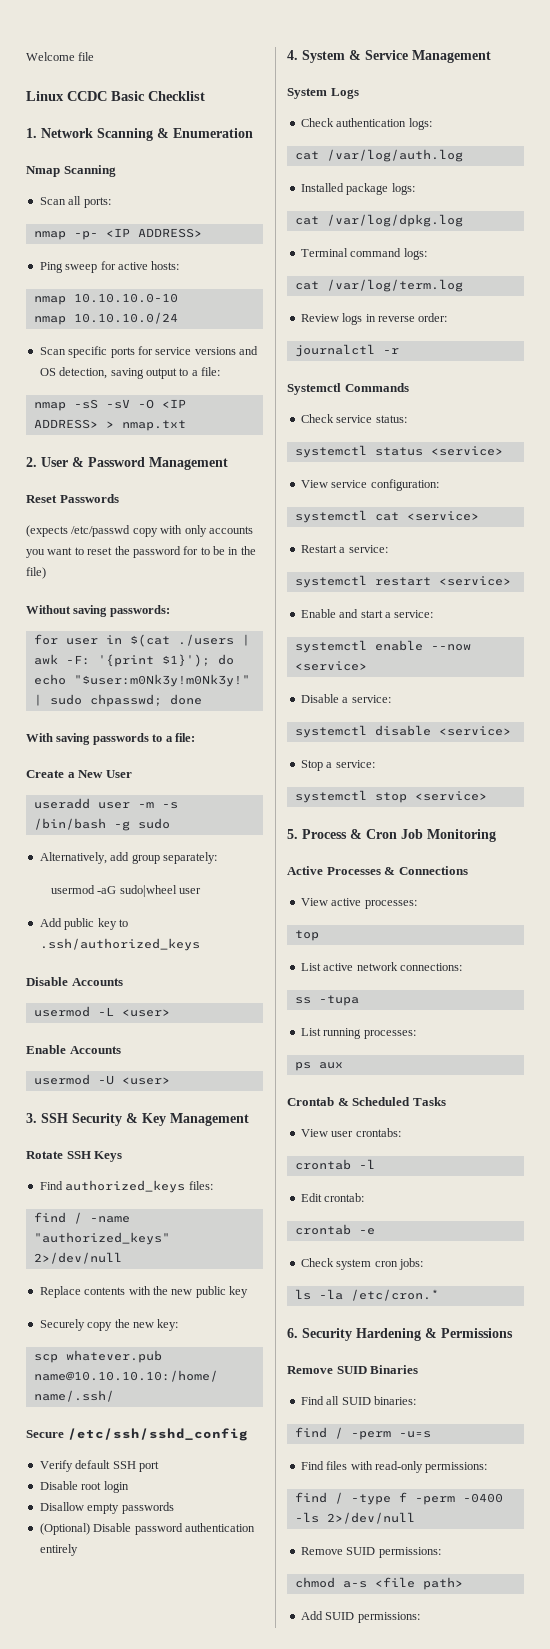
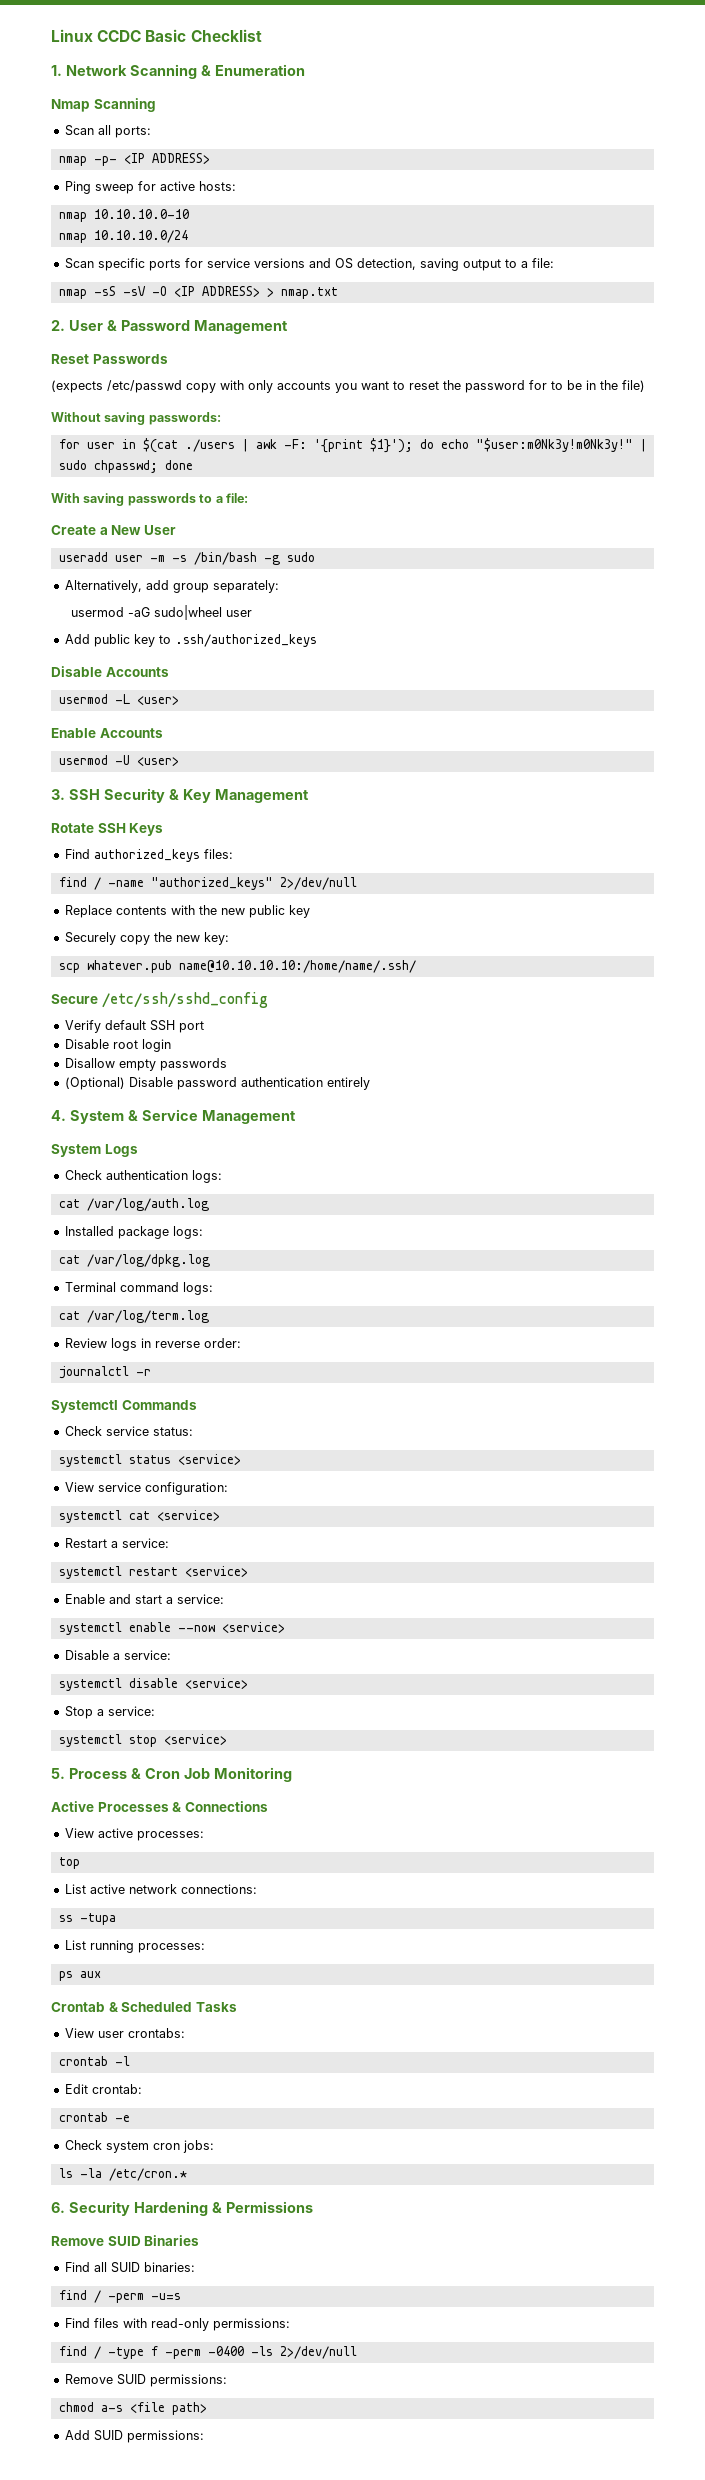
- Welcome file

